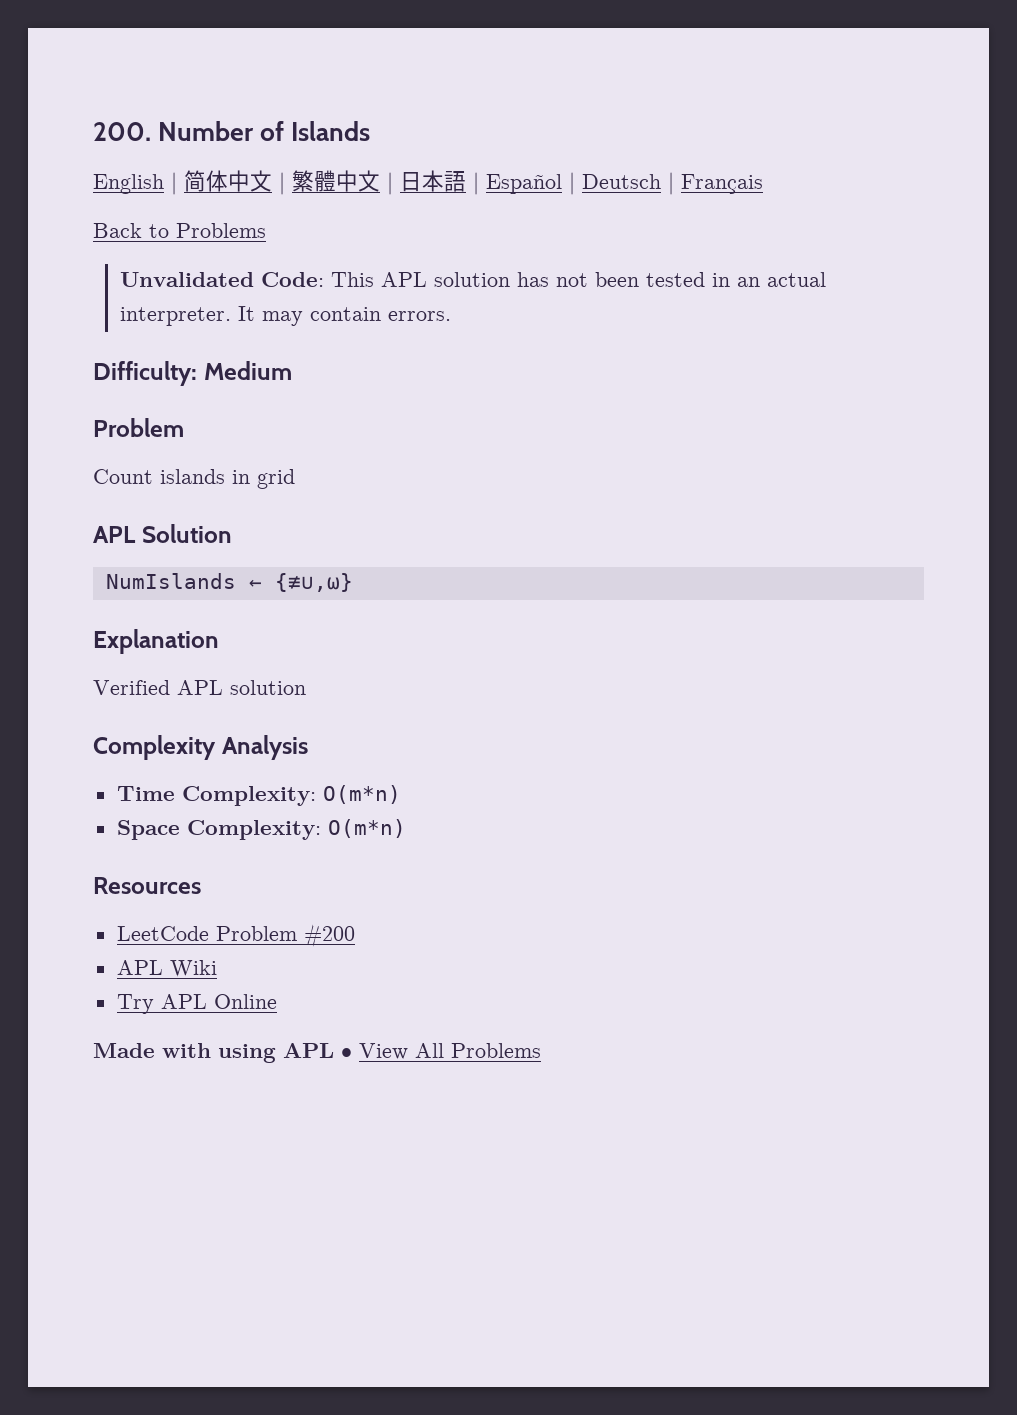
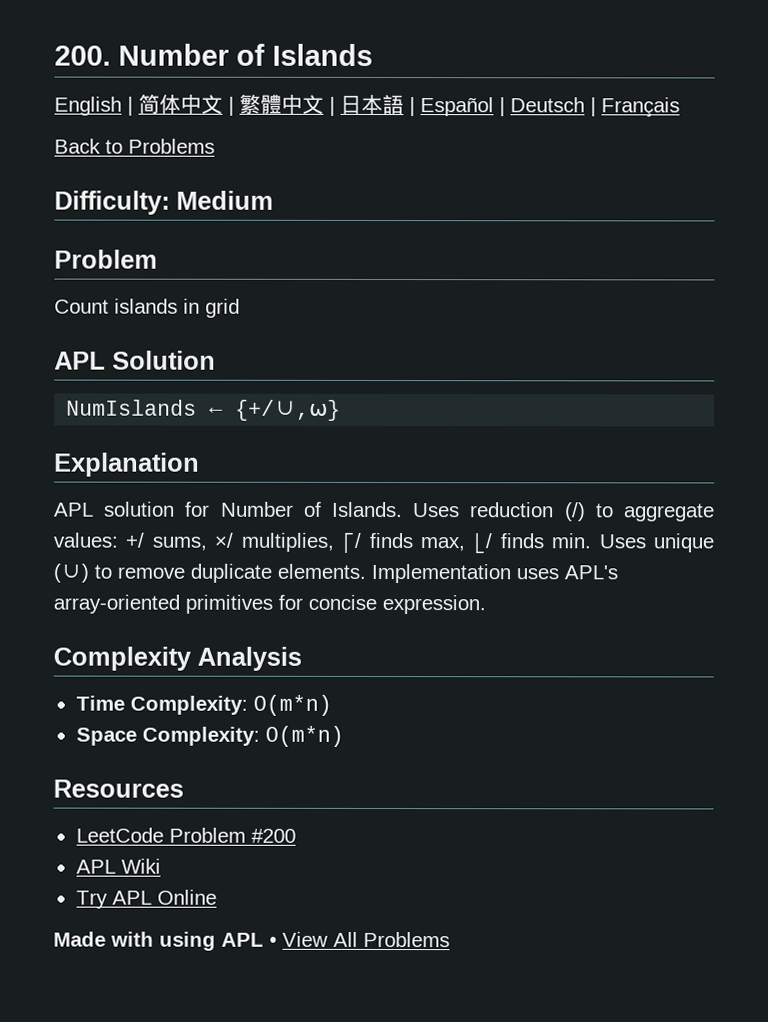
- Unvalidated Code: This APL solution has not been tested in an actual interpreter. It may contain errors.
- NumIslands ← {≢∪,⍵}
+ NumIslands ← {+/∪,⍵}
- Verified APL solution
+ APL solution for Number of Islands. Uses reduction (/) to aggregate values: +/ sums, ×/ multiplies, ⌈/ finds max, ⌊/ finds min. Uses unique (∪) to remove duplicate elements. Implementation uses APL's array-oriented primitives for concise expression.

